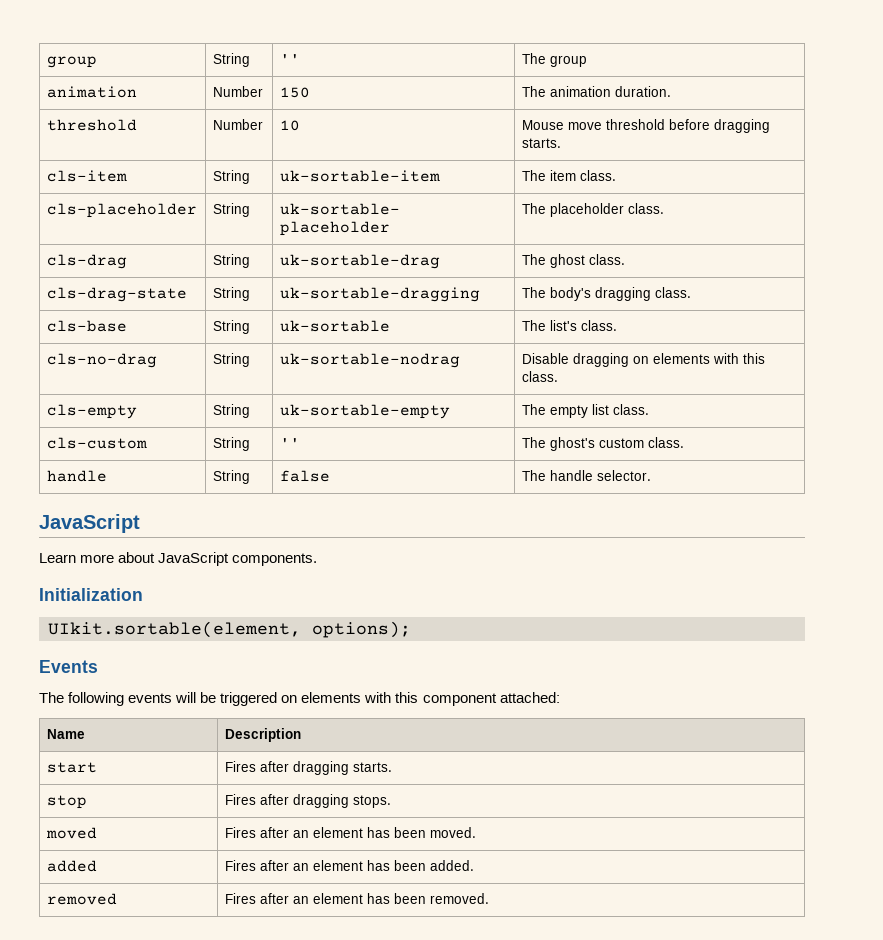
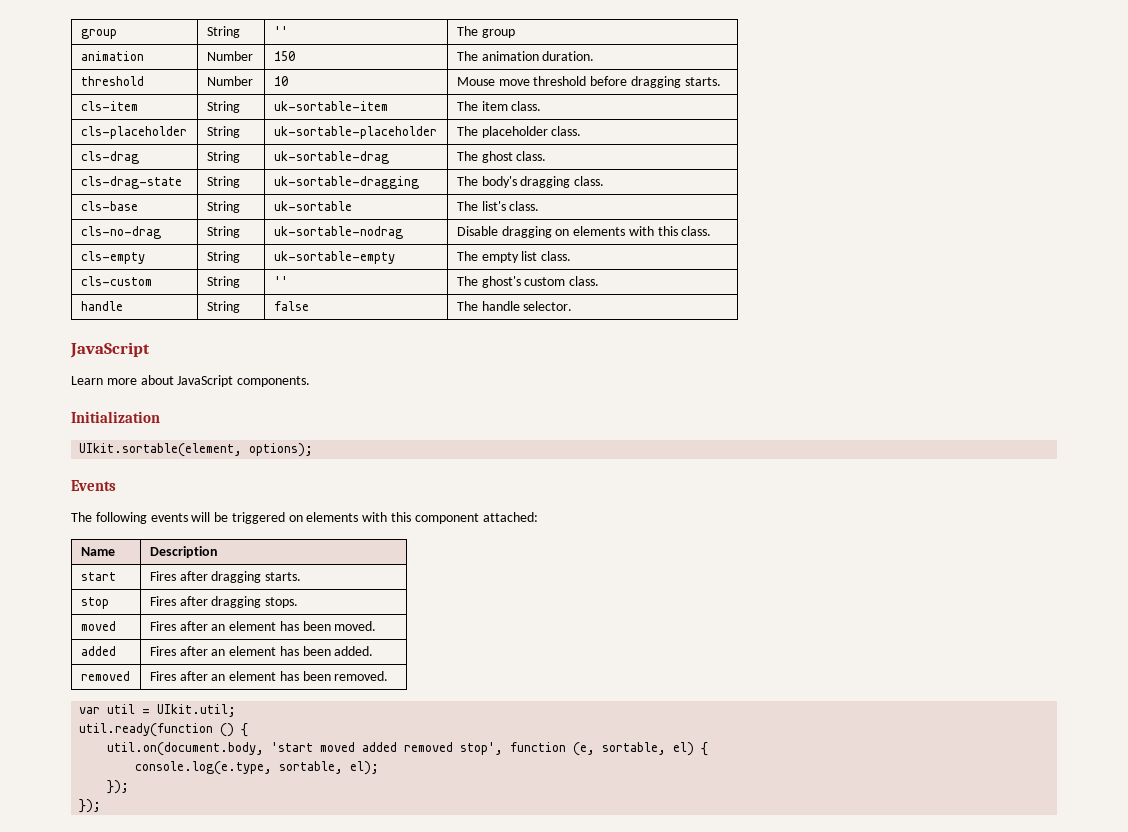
+ var util = UIkit.util;
+ util.ready(function () {
+ util.on(document.body, 'start moved added removed stop', function (e, sortable, el) {
+ console.log(e.type, sortable, el);
+ });
+ });

